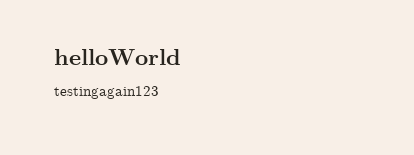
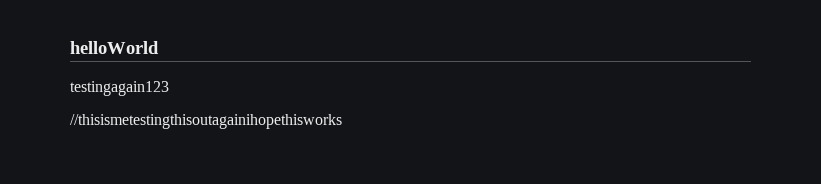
+ //thisismetestingthisoutagainihopethisworks

